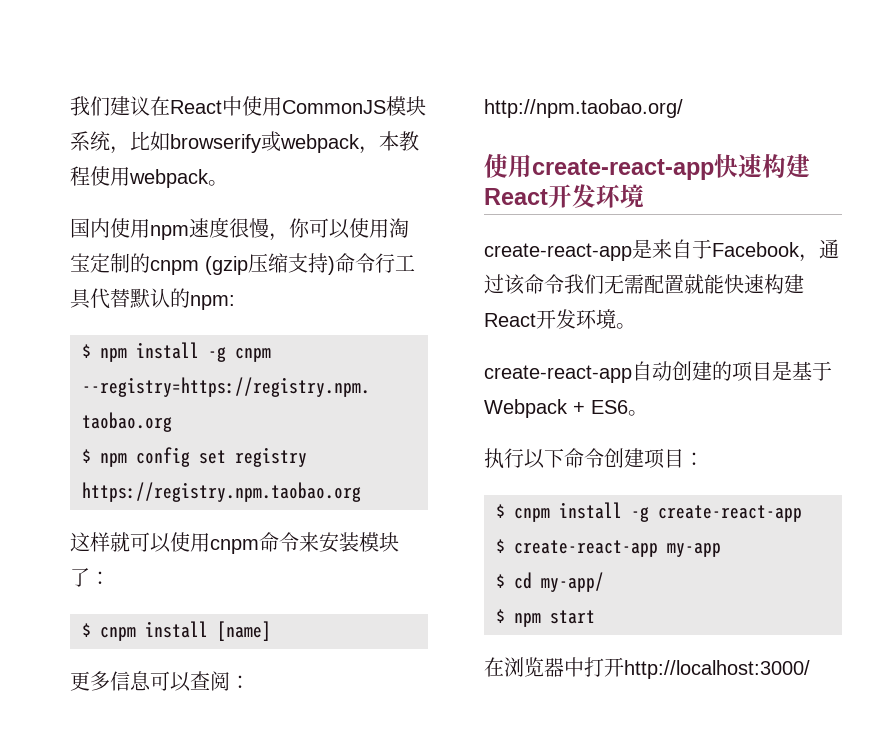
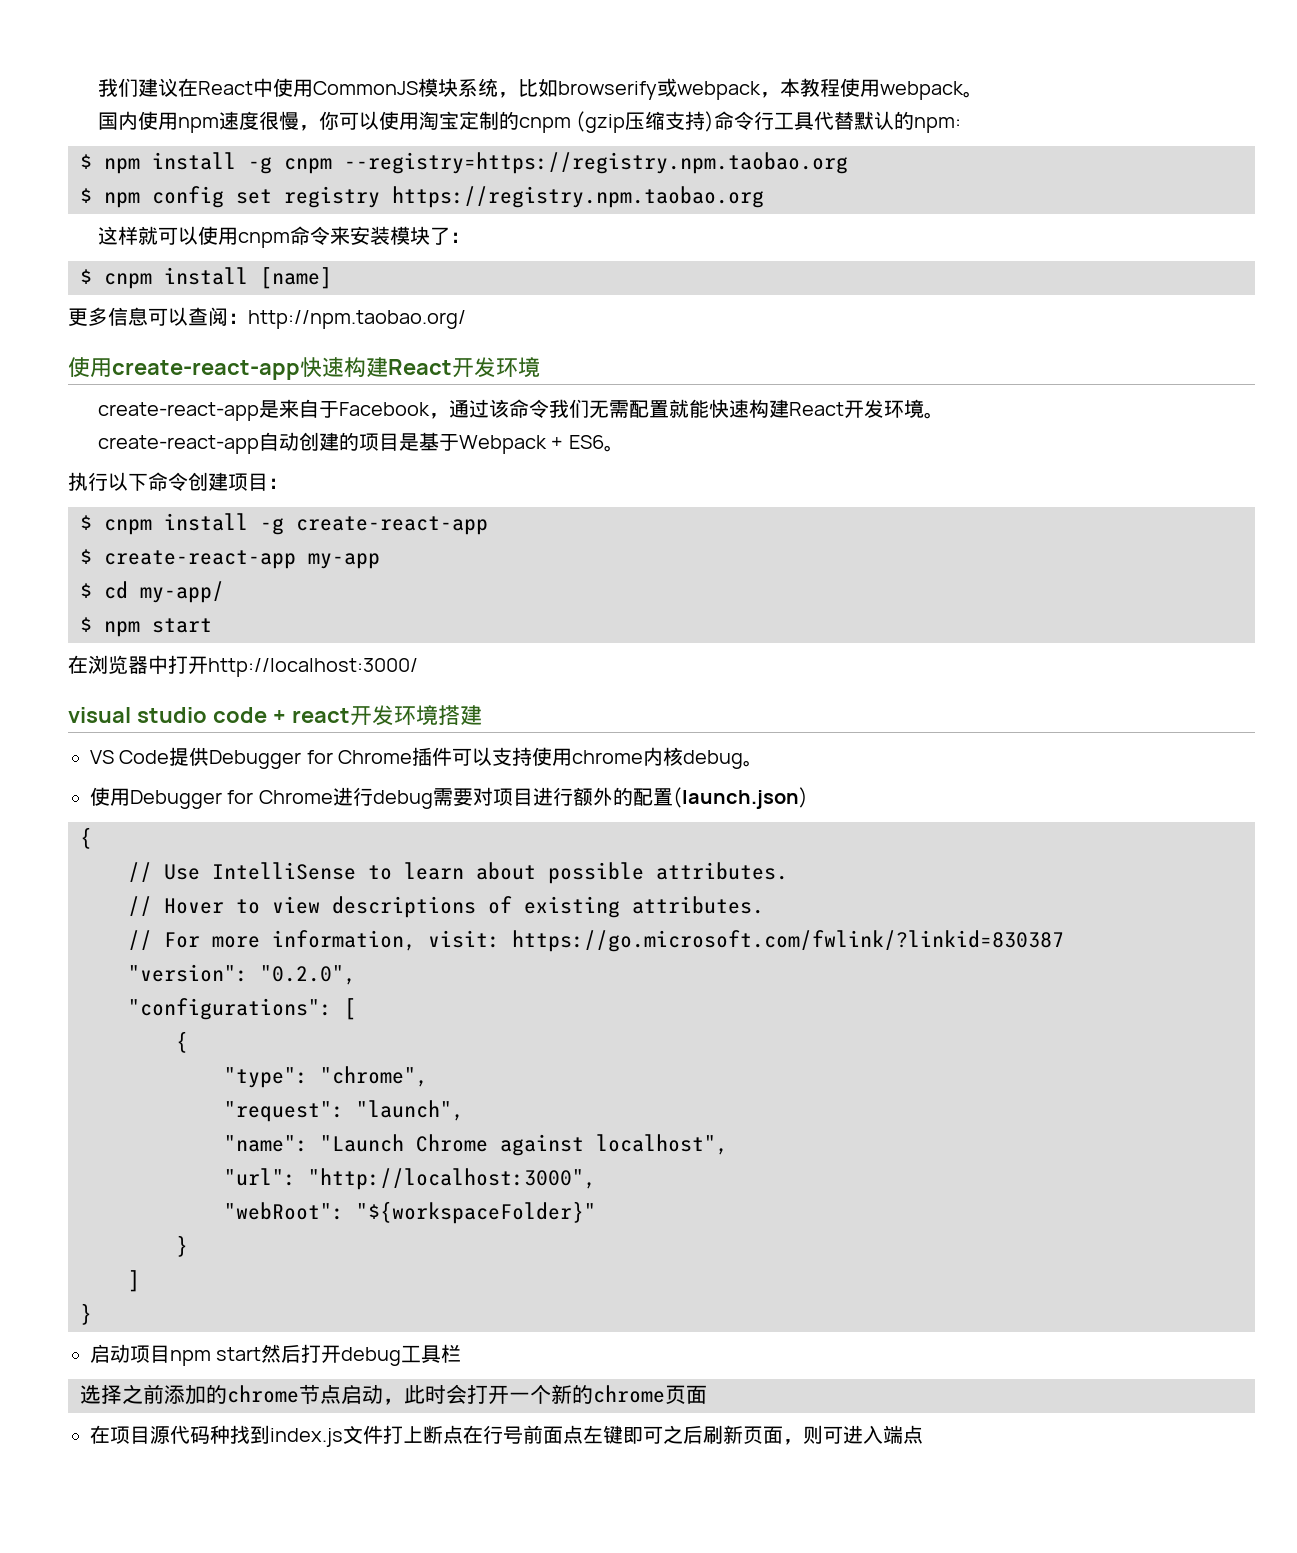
+ visual studio code + react开发环境搭建
+ VS Code提供Debugger for Chrome插件可以支持使用chrome内核debug。
+ 使用Debugger for Chrome进行debug需要对项目进行额外的配置(launch.json)
+ {
+ // Use IntelliSense to learn about possible attributes.
+ // Hover to view descriptions of existing attributes.
+ // For more information, visit: https://go.microsoft.com/fwlink/?linkid=830387
+ "version": "0.2.0",
+ "configurations": [
+ {
+ "type": "chrome",
+ "request": "launch",
+ "name": "Launch Chrome against localhost",
+ "url": "http://localhost:3000",
+ "webRoot": "${workspaceFolder}"
+ }
+ ]
+ }
+ 启动项目npm start然后打开debug工具栏
+ 选择之前添加的chrome节点启动，此时会打开一个新的chrome页面
+ 在项目源代码种找到index.js文件打上断点在行号前面点左键即可之后刷新页面，则可进入端点

